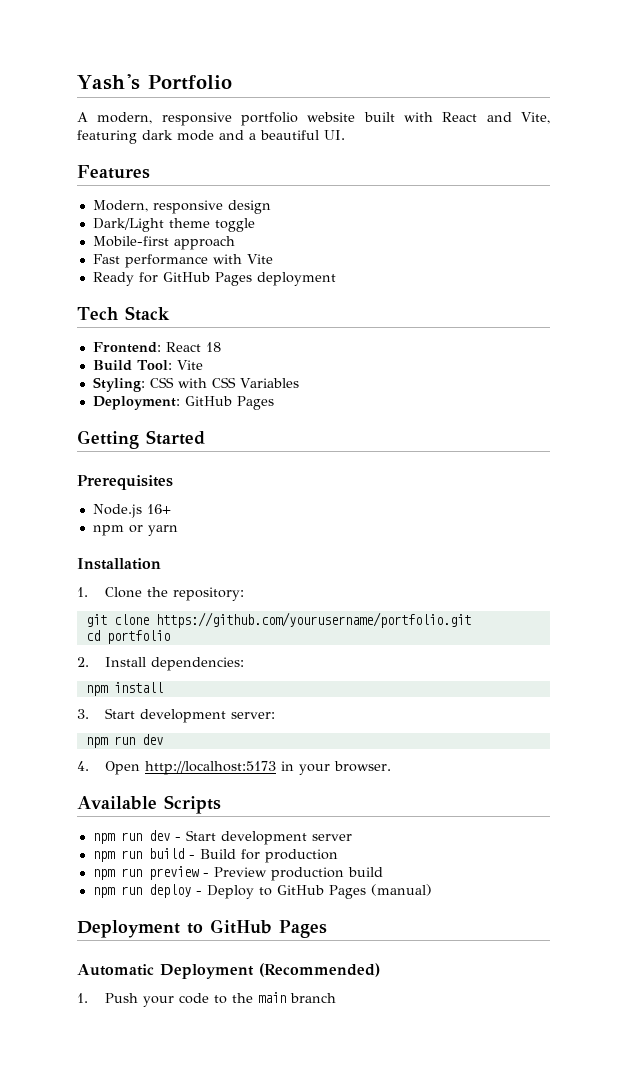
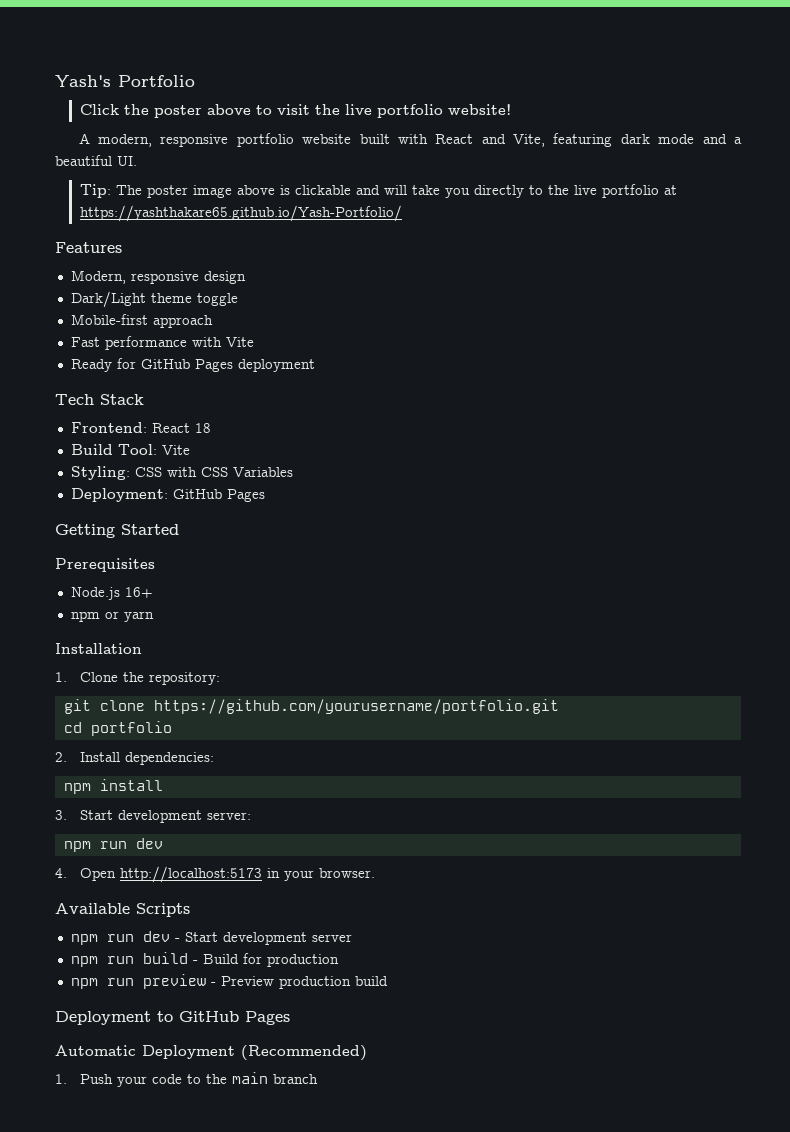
+ Click the poster above to visit the live portfolio website!
+ Tip: The poster image above is clickable and will take you directly to the live portfolio at https://yashthakare65.github.io/Yash-Portfolio/
- npm run deploy - Deploy to GitHub Pages (manual)

